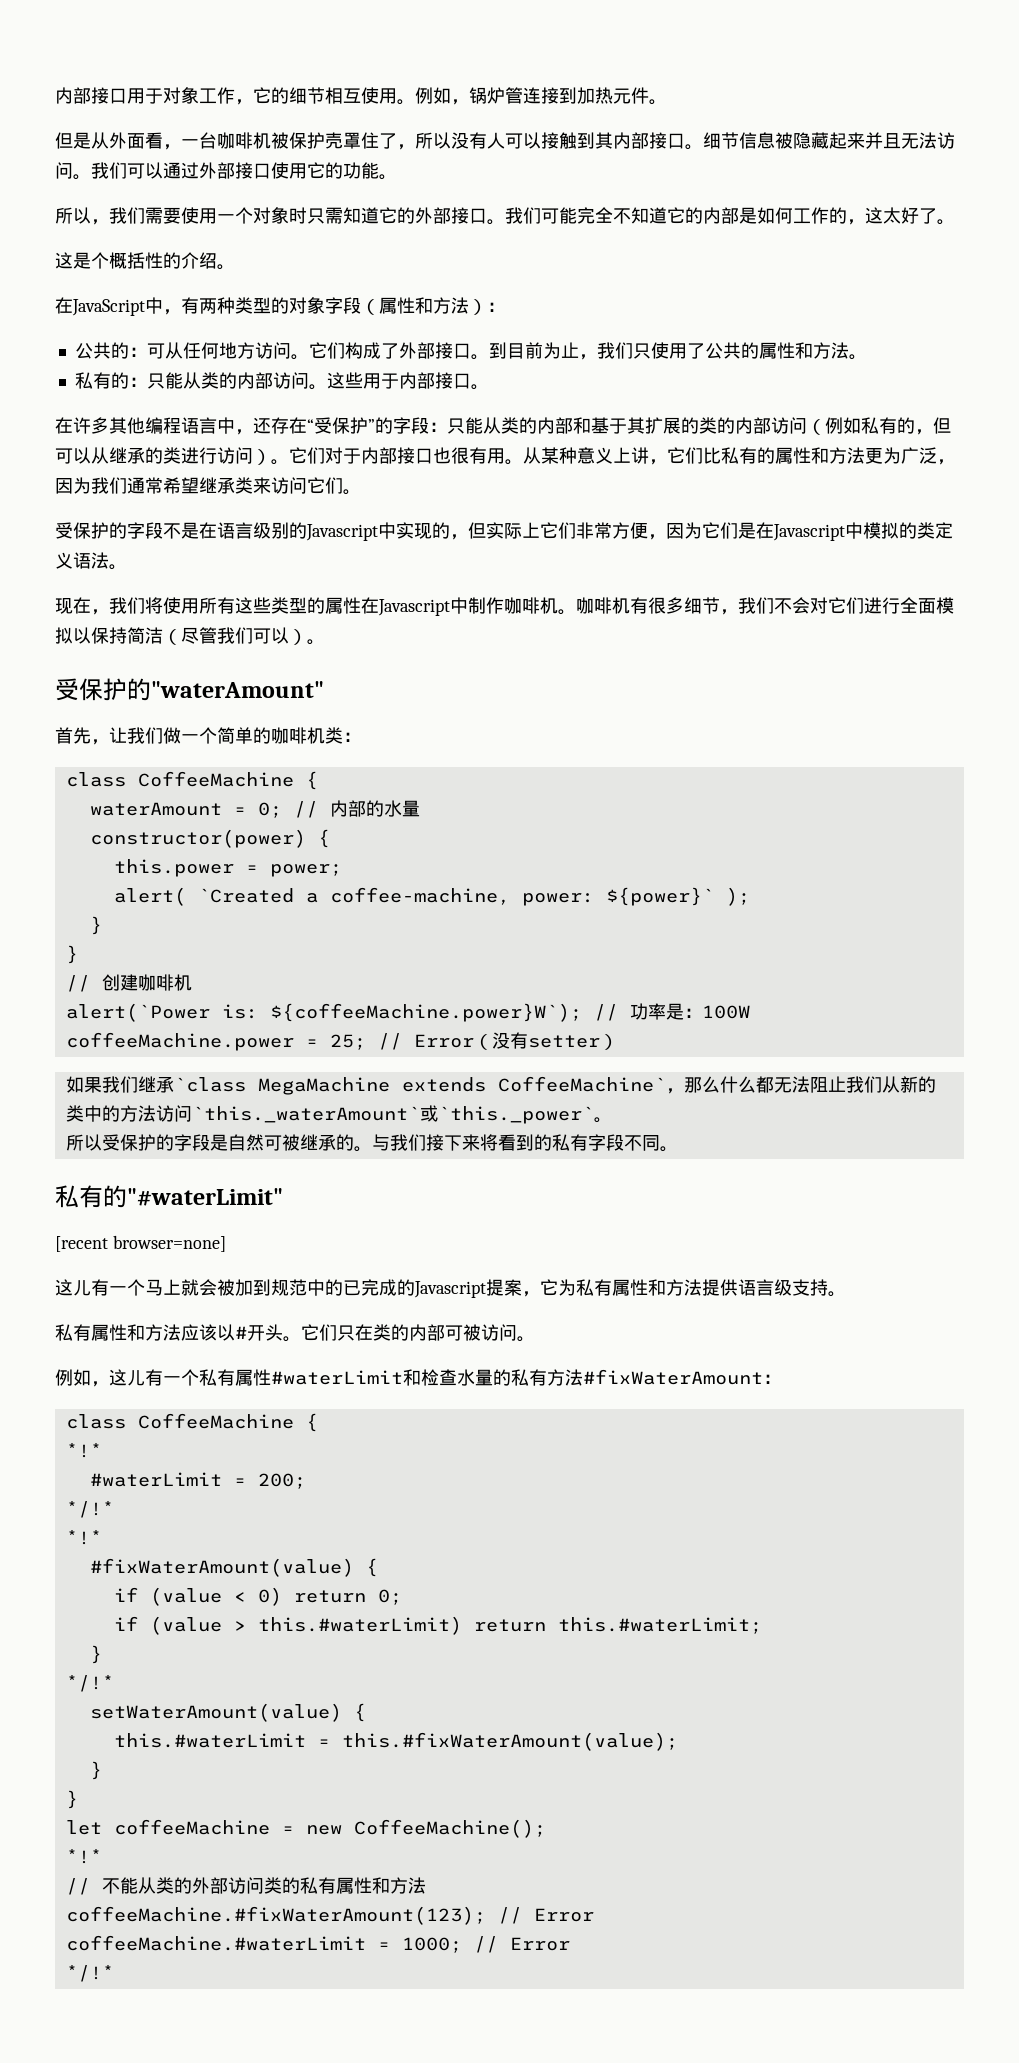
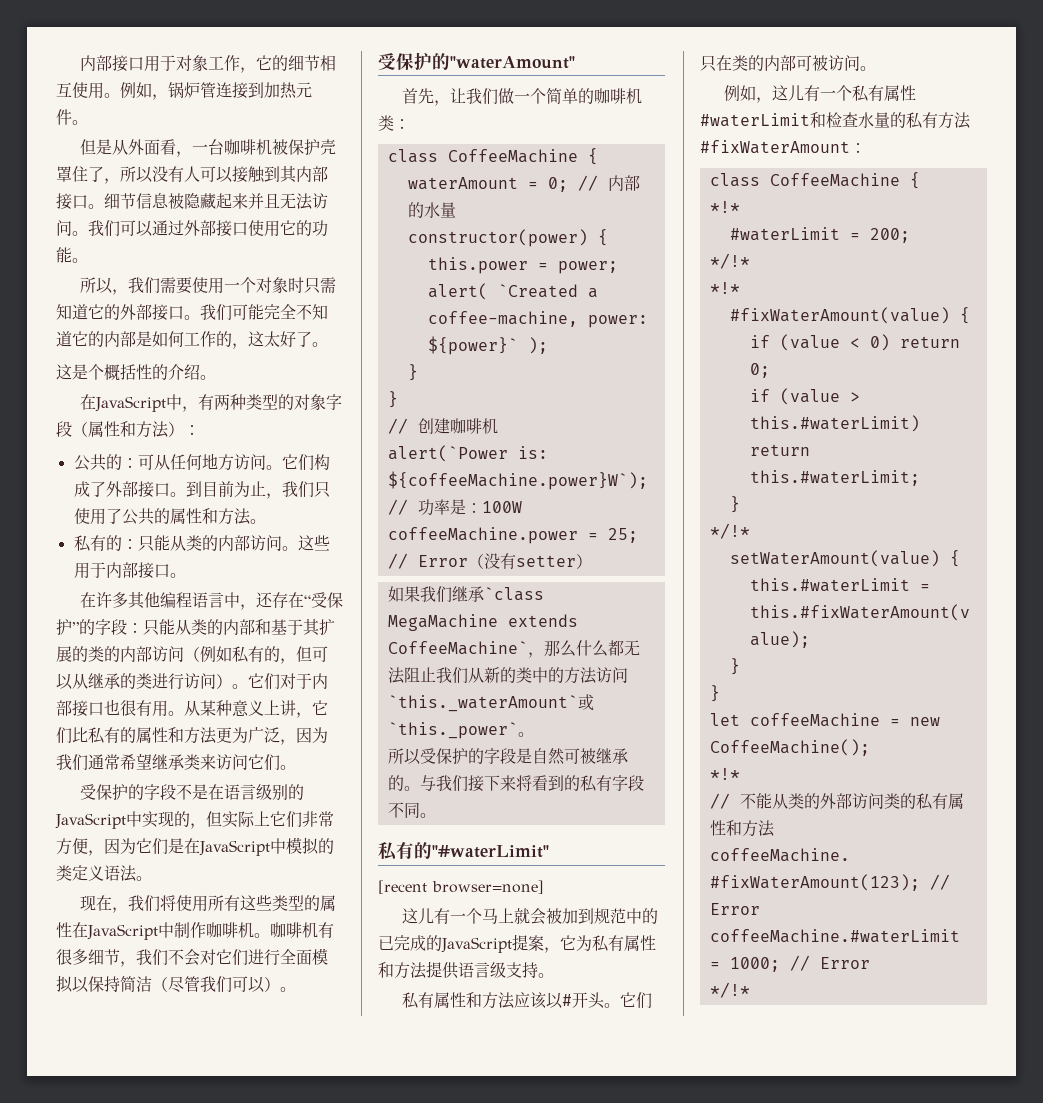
- 受保护的字段不是在语言级别的Javascript中实现的，但实际上它们非常方便，因为它们是在Javascript中模拟的类定义语法。
+ 受保护的字段不是在语言级别的JavaScript中实现的，但实际上它们非常方便，因为它们是在JavaScript中模拟的类定义语法。
- 现在，我们将使用所有这些类型的属性在Javascript中制作咖啡机。
+ 现在，我们将使用所有这些类型的属性在JavaScript中制作咖啡机。
- 这儿有一个马上就会被加到规范中的已完成的Javascript提案，它为私有属性和方法提供语言级支持。
+ 这儿有一个马上就会被加到规范中的已完成的JavaScript提案，它为私有属性和方法提供语言级支持。

